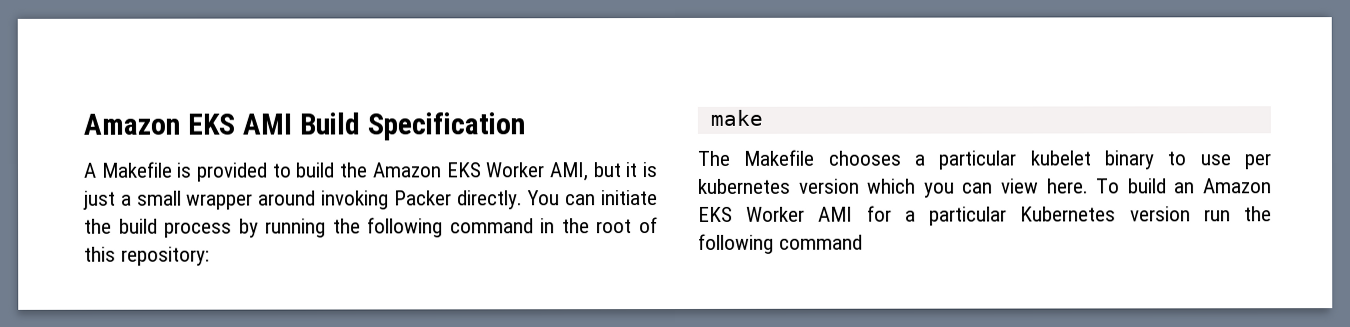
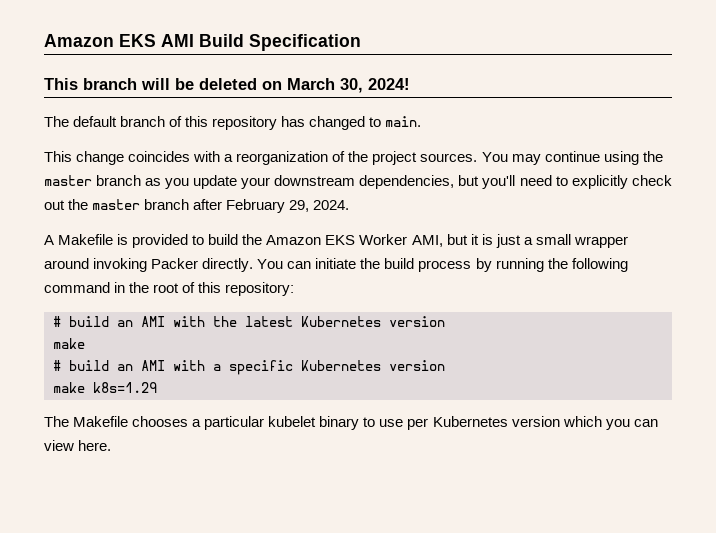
+ This branch will be deleted on March 30, 2024!
+ The default branch of this repository has changed to main.
+ This change coincides with a reorganization of the project sources. You may continue using the master branch as you update your downstream dependencies, but you'll need to explicitly check out the master branch after February 29, 2024.
+ # build an AMI with the latest Kubernetes version
  make
+ # build an AMI with a specific Kubernetes version
+ make k8s=1.29
- The Makefile chooses a particular kubelet binary to use per kubernetes version which you can view here. To build an Amazon EKS Worker AMI for a particular Kubernetes version run the following command
+ The Makefile chooses a particular kubelet binary to use per Kubernetes version which you can view here.

